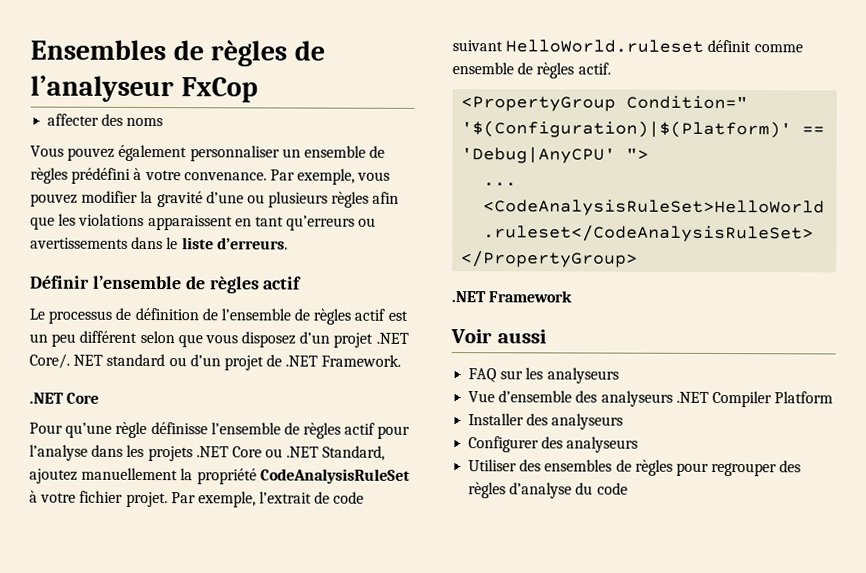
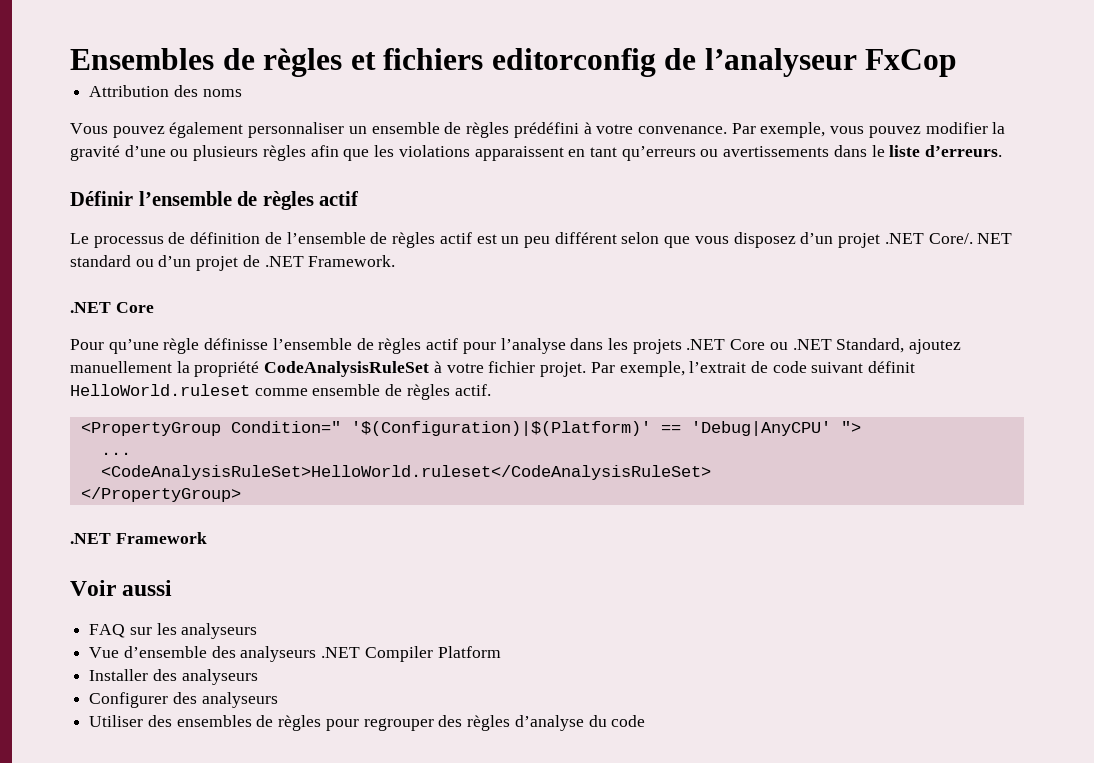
- Ensembles de règles de l’analyseur FxCop
+ Ensembles de règles et fichiers editorconfig de l’analyseur FxCop
- affecter des noms
+ Attribution des noms
- Par exemple, l’extrait de code suivant HelloWorld.ruleset définit comme ensemble de règles actif.
+ Par exemple, l’extrait de code suivant définit HelloWorld.ruleset comme ensemble de règles actif.

